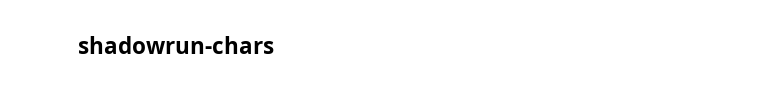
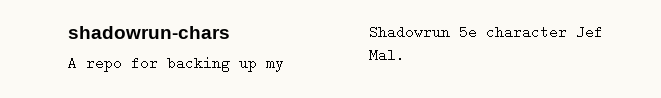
+ A repo for backing up my Shadowrun 5e character Jef Mal.

